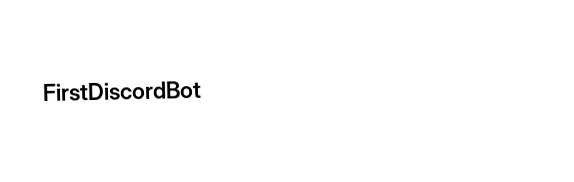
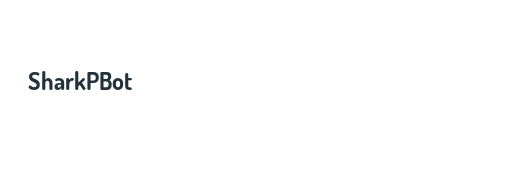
- FirstDiscordBot
+ SharkPBot

